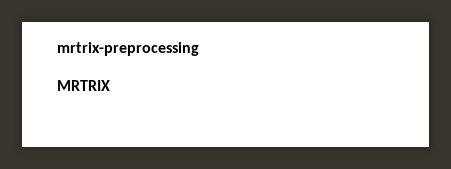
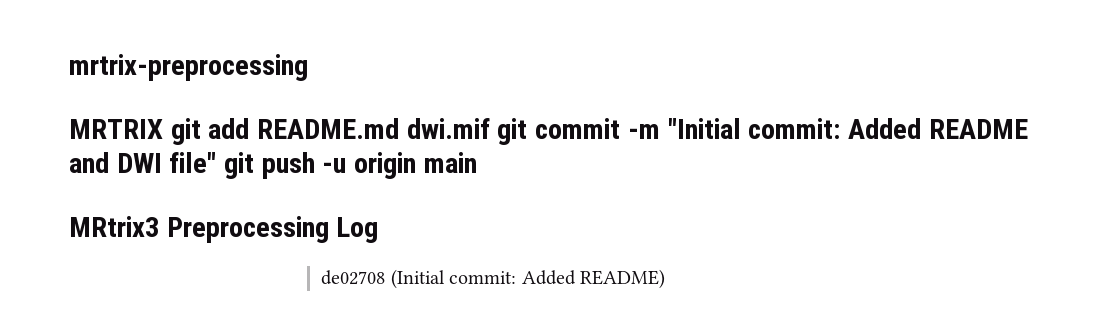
- MRTRIX
+ MRTRIX git add README.md dwi.mif git commit -m "Initial commit: Added README and DWI file" git push -u origin main
+ MRtrix3 Preprocessing Log
+ de02708 (Initial commit: Added README)

